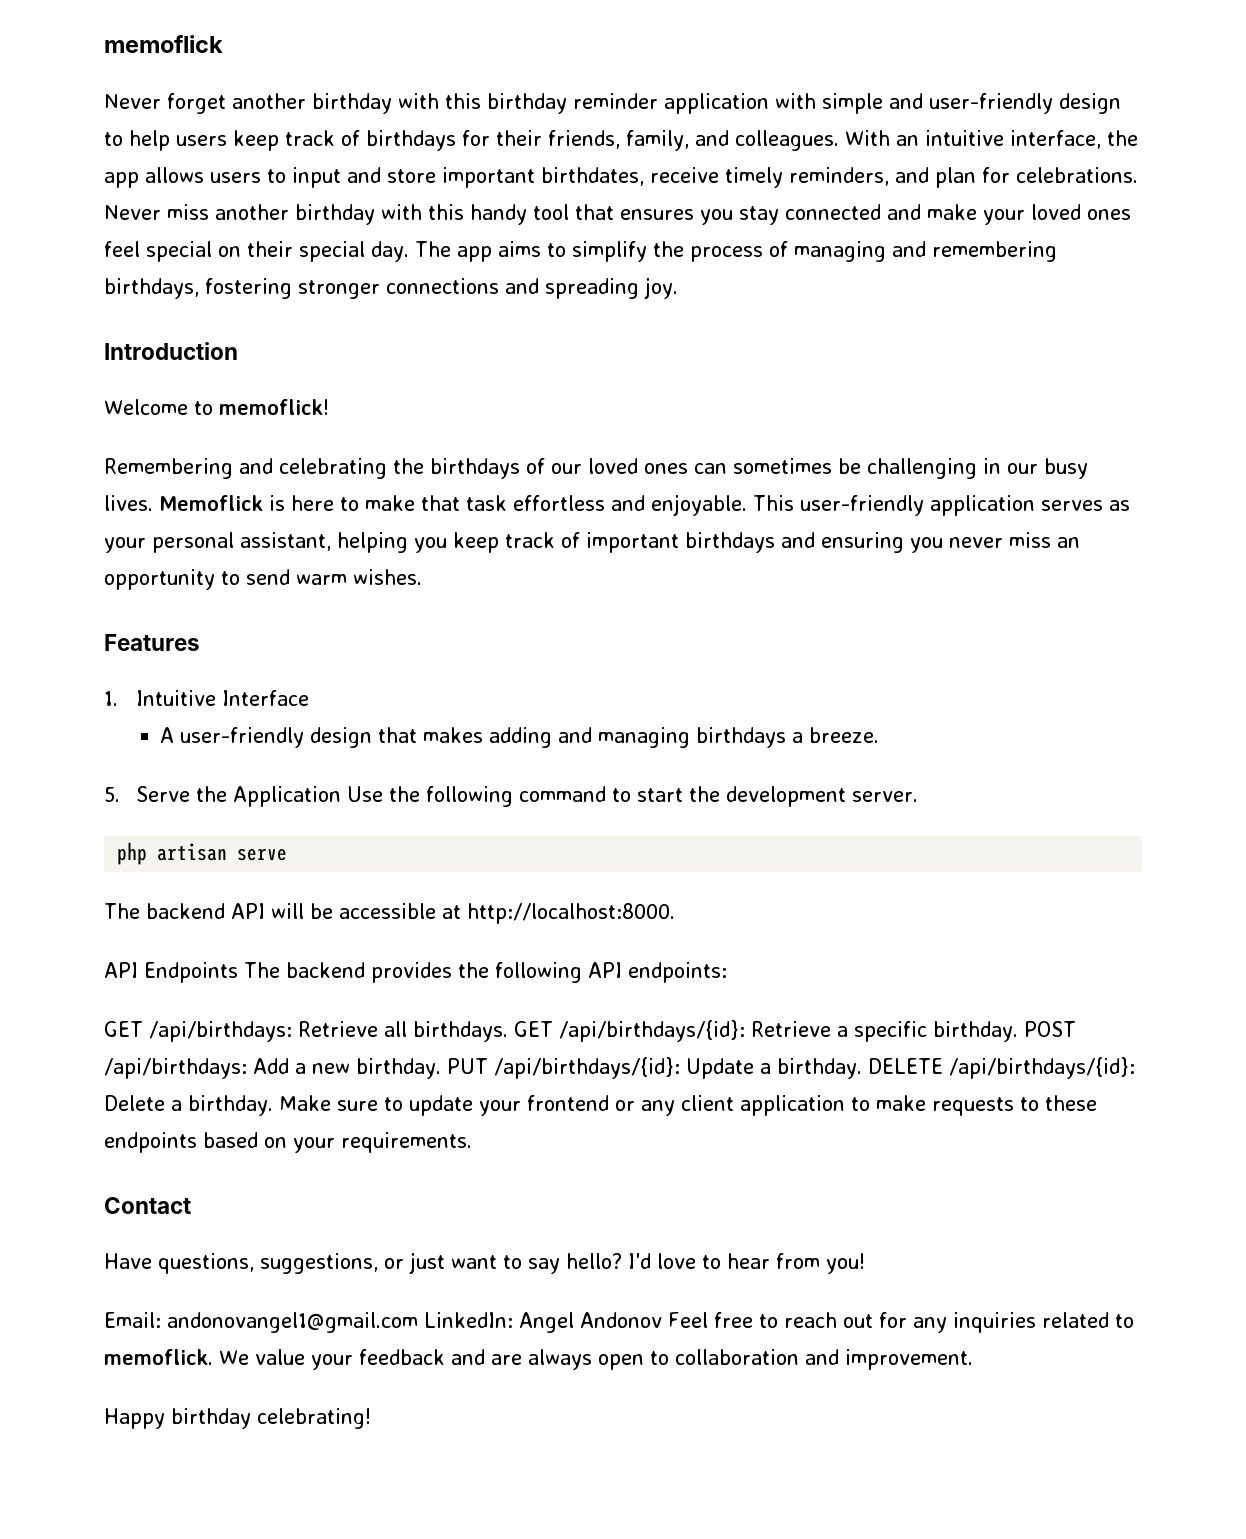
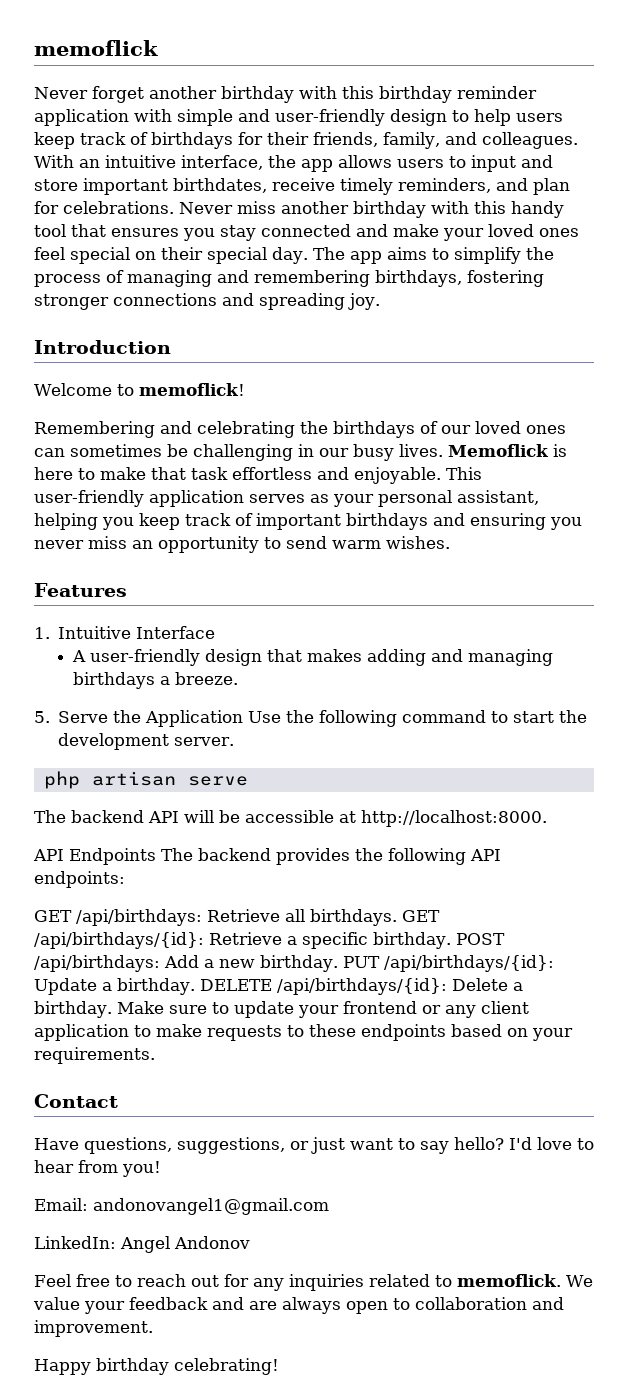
- Email: andonovangel1@gmail.com LinkedIn: Angel Andonov Feel free to reach out for any inquiries related to memoflick.
+ Email: andonovangel1@gmail.com
+ LinkedIn: Angel Andonov
+ Feel free to reach out for any inquiries related to memoflick.

